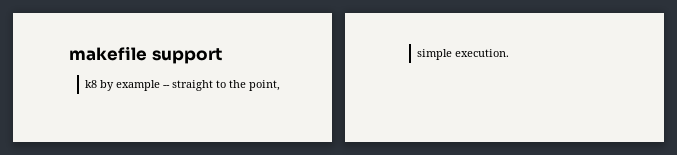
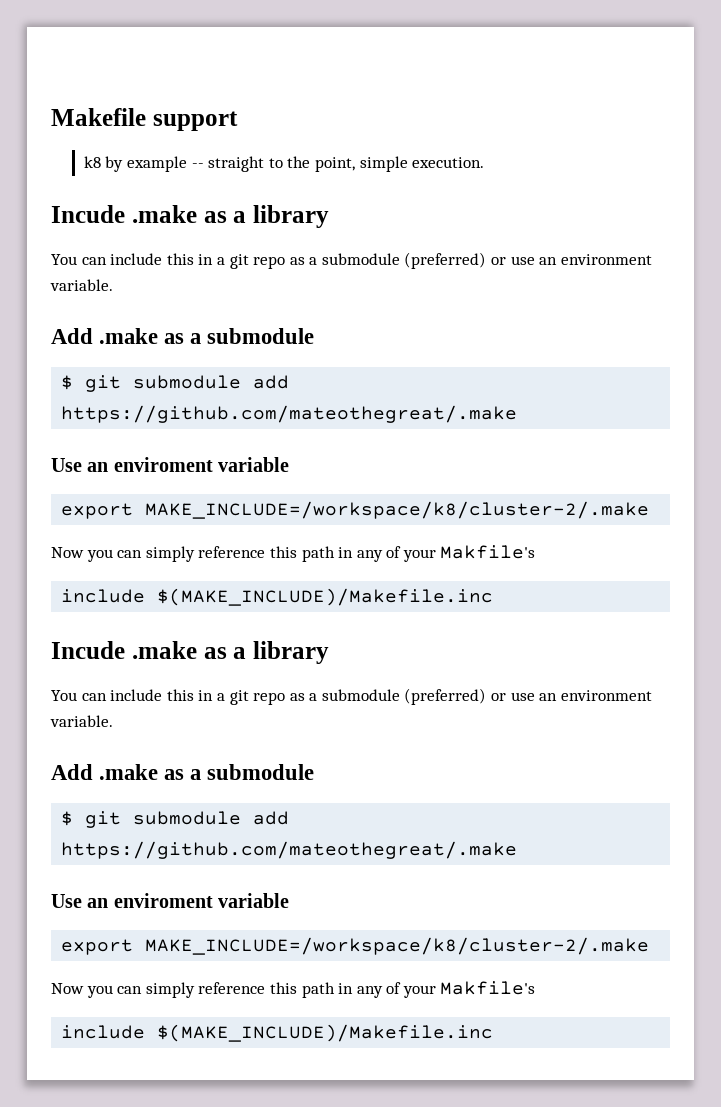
- makefile support
+ Makefile support
  k8 by example -- straight to the point, simple execution.
+ Incude .make as a library
+ You can include this in a git repo as a submodule (preferred) or use an environment variable.
+ Add .make as a submodule
+ $ git submodule add https://github.com/mateothegreat/.make
+ Use an enviroment variable
+ export MAKE_INCLUDE=/workspace/k8/cluster-2/.make
+ Now you can simply reference this path in any of your Makfile's
+ include $(MAKE_INCLUDE)/Makefile.inc
+ Incude .make as a library
+ You can include this in a git repo as a submodule (preferred) or use an environment variable.
+ Add .make as a submodule
+ $ git submodule add https://github.com/mateothegreat/.make
+ Use an enviroment variable
+ export MAKE_INCLUDE=/workspace/k8/cluster-2/.make
+ Now you can simply reference this path in any of your Makfile's
+ include $(MAKE_INCLUDE)/Makefile.inc

